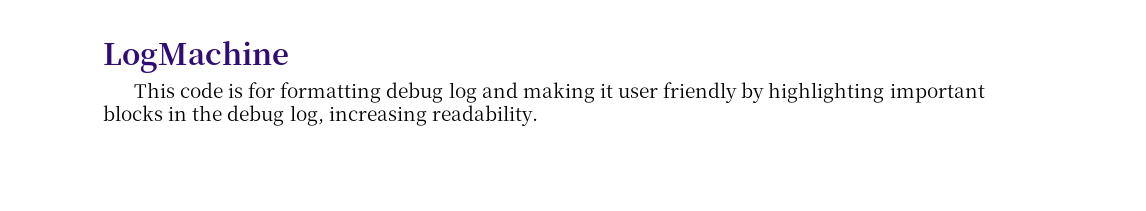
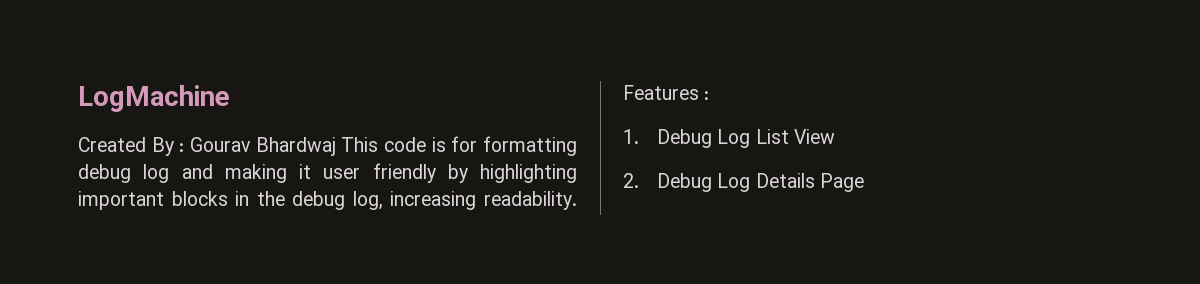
- This code is for formatting debug log and making it user friendly by highlighting important blocks in the debug log, increasing readability.
+ Created By : Gourav Bhardwaj This code is for formatting debug log and making it user friendly by highlighting important blocks in the debug log, increasing readability.
+ Features :
+ 1. Debug Log List View
+ 2. Debug Log Details Page

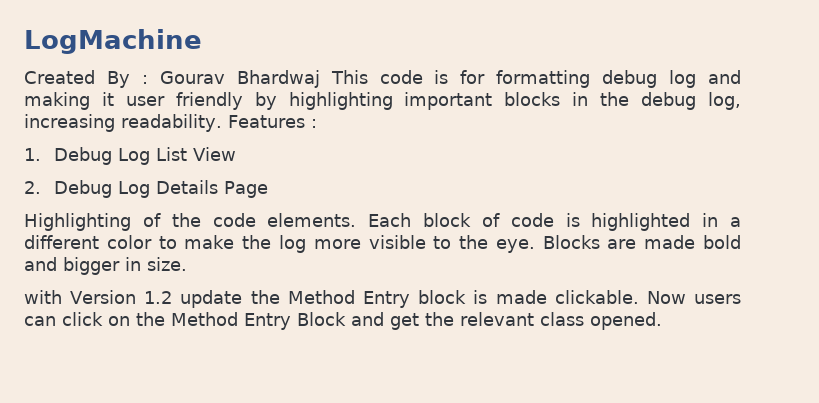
+ Highlighting of the code elements. Each block of code is highlighted in a different color to make the log more visible to the eye. Blocks are made bold and bigger in size.
+ with Version 1.2 update the Method Entry block is made clickable. Now users can click on the Method Entry Block and get the relevant class opened.

